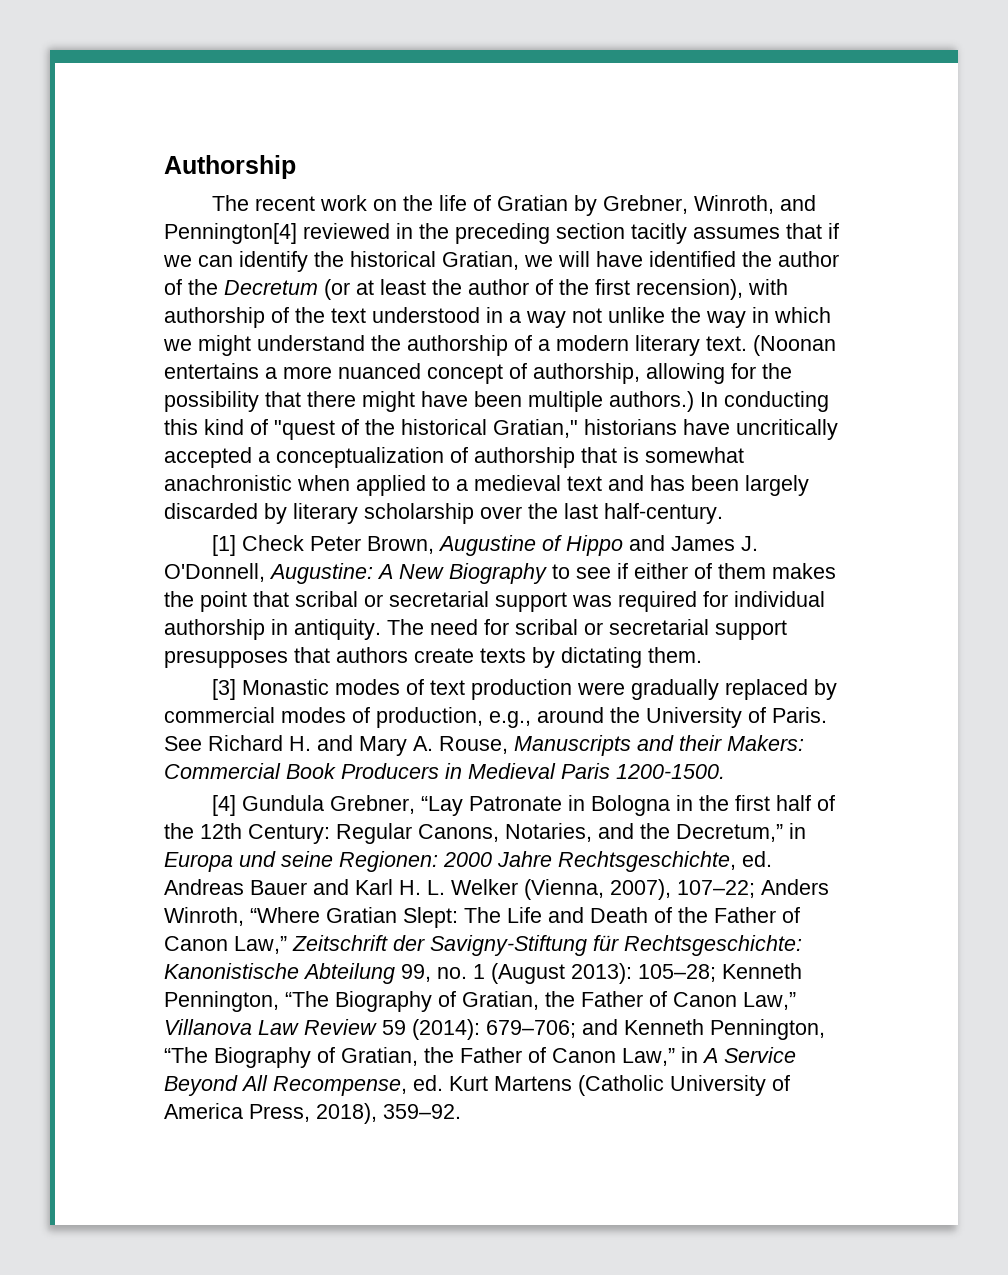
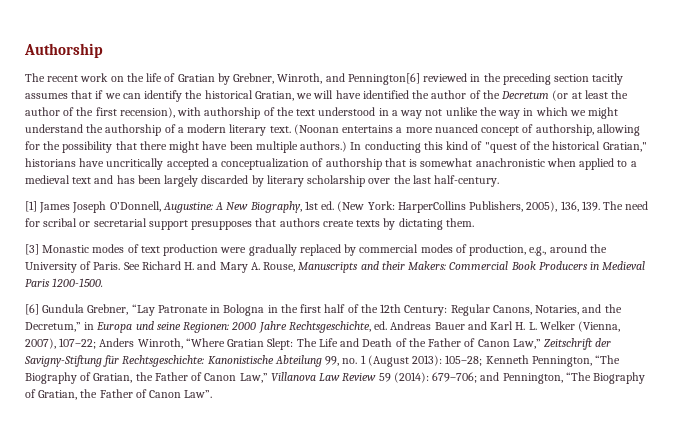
- The recent work on the life of Gratian by Grebner, Winroth, and Pennington[4] reviewed in the preceding section tacitly assumes that if we can identify the historical Gratian, we will have identified the author of the Decretum (or at least the author of the first recension), with authorship of the text understood in a way not unlike the way in which we might understand the authorship of a modern literary text.
+ The recent work on the life of Gratian by Grebner, Winroth, and Pennington[6] reviewed in the preceding section tacitly assumes that if we can identify the historical Gratian, we will have identified the author of the Decretum (or at least the author of the first recension), with authorship of the text understood in a way not unlike the way in which we might understand the authorship of a modern literary text.
- [1] Check Peter Brown, Augustine of Hippo and James J. O'Donnell, Augustine: A New Biography to see if either of them makes the point that scribal or secretarial support was required for individual authorship in antiquity. The need for scribal or secretarial support presupposes that authors create texts by dictating them.
+ [1] James Joseph O’Donnell, Augustine: A New Biography, 1st ed. (New York: HarperCollins Publishers, 2005), 136, 139. The need for scribal or secretarial support presupposes that authors create texts by dictating them.
- [4] Gundula Grebner, “Lay Patronate in Bologna in the first half of the 12th Century:
+ [6] Gundula Grebner, “Lay Patronate in Bologna in the first half of the 12th Century:
- and Kenneth Pennington, “The Biography of Gratian, the Father of Canon Law,” in A Service Beyond All Recompense, ed. Kurt Martens (Catholic University of America Press, 2018), 359–92.
+ and Pennington, “The Biography of Gratian, the Father of Canon Law”.

